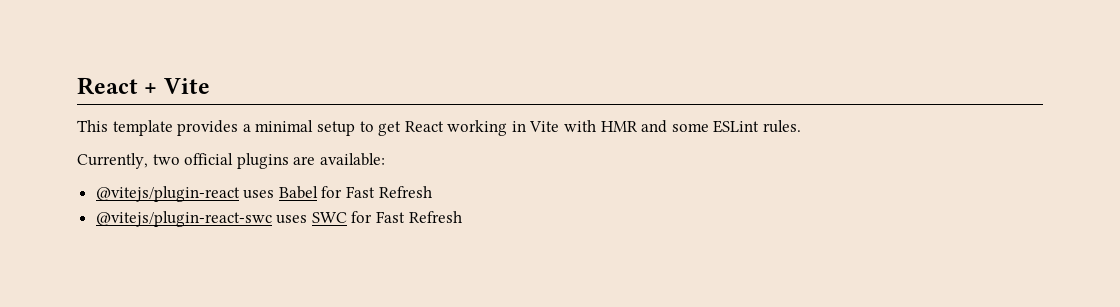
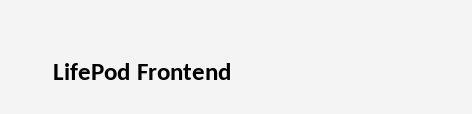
- React + Vite
- This template provides a minimal setup to get React working in Vite with HMR and some ESLint rules.
- Currently, two official plugins are available:
- @vitejs/plugin-react uses Babel for Fast Refresh
- @vitejs/plugin-react-swc uses SWC for Fast Refresh
+ LifePod Frontend

